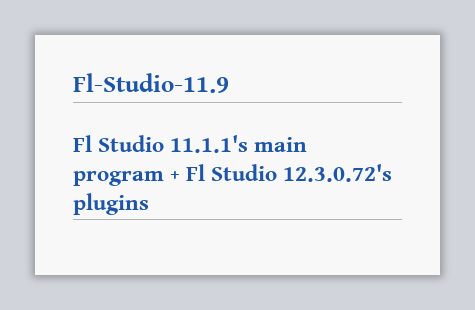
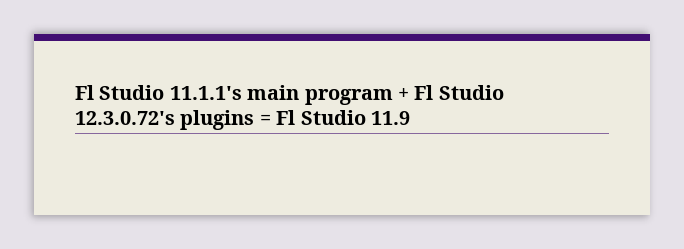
- Fl-Studio-11.9
- Fl Studio 11.1.1's main program + Fl Studio 12.3.0.72's plugins
+ Fl Studio 11.1.1's main program + Fl Studio 12.3.0.72's plugins = Fl Studio 11.9

